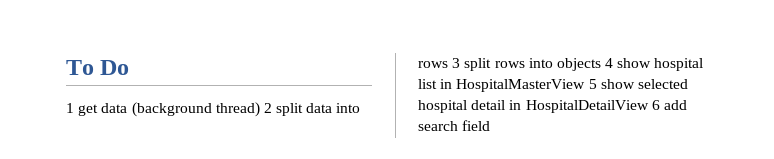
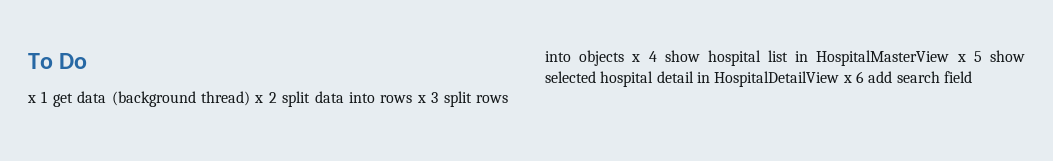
- 1 get data (background thread) 2 split data into rows 3 split rows into objects 4 show hospital list in HospitalMasterView 5 show selected hospital detail in HospitalDetailView 6 add search field
+ x 1 get data (background thread) x 2 split data into rows x 3 split rows into objects x 4 show hospital list in HospitalMasterView x 5 show selected hospital detail in HospitalDetailView x 6 add search field

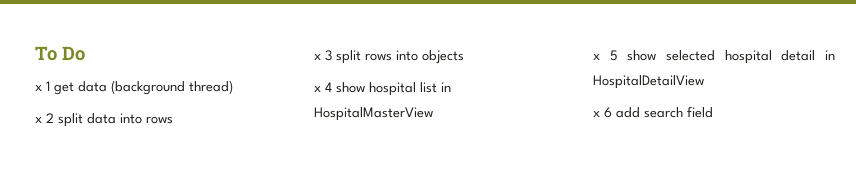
- x 1 get data (background thread) x 2 split data into rows x 3 split rows into objects x 4 show hospital list in HospitalMasterView x 5 show selected hospital detail in HospitalDetailView x 6 add search field
+ x 1 get data (background thread)
+ x 2 split data into rows
+ x 3 split rows into objects
+ x 4 show hospital list in HospitalMasterView
+ x 5 show selected hospital detail in HospitalDetailView
+ x 6 add search field

